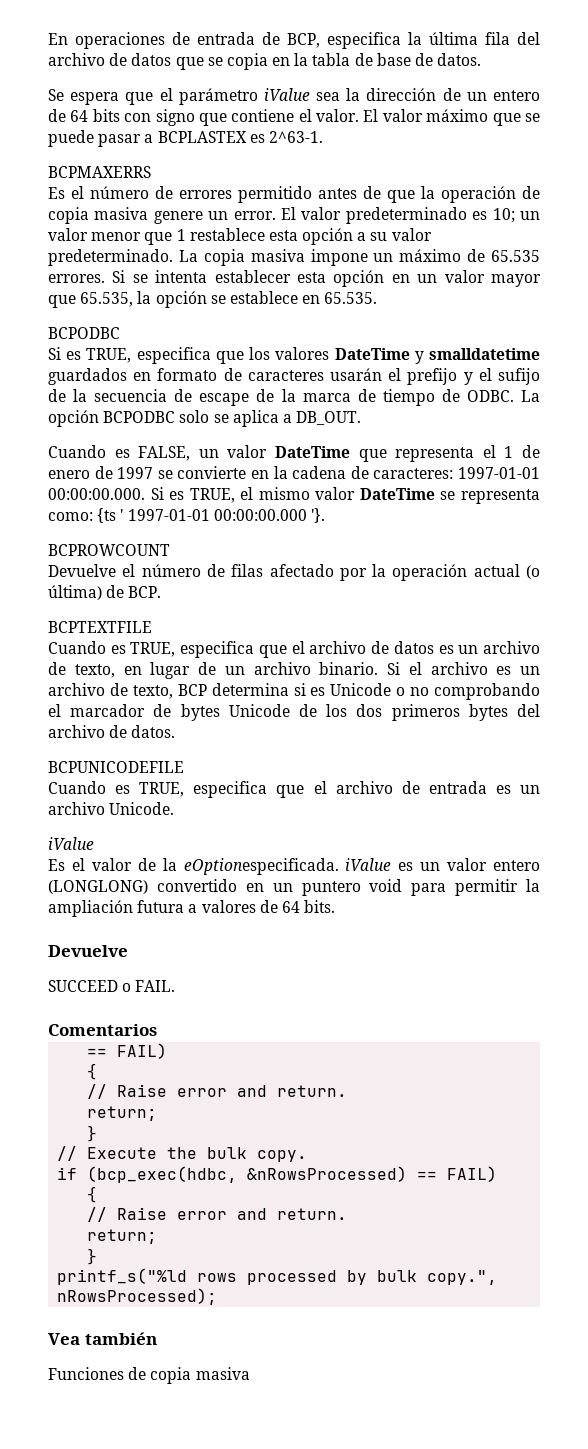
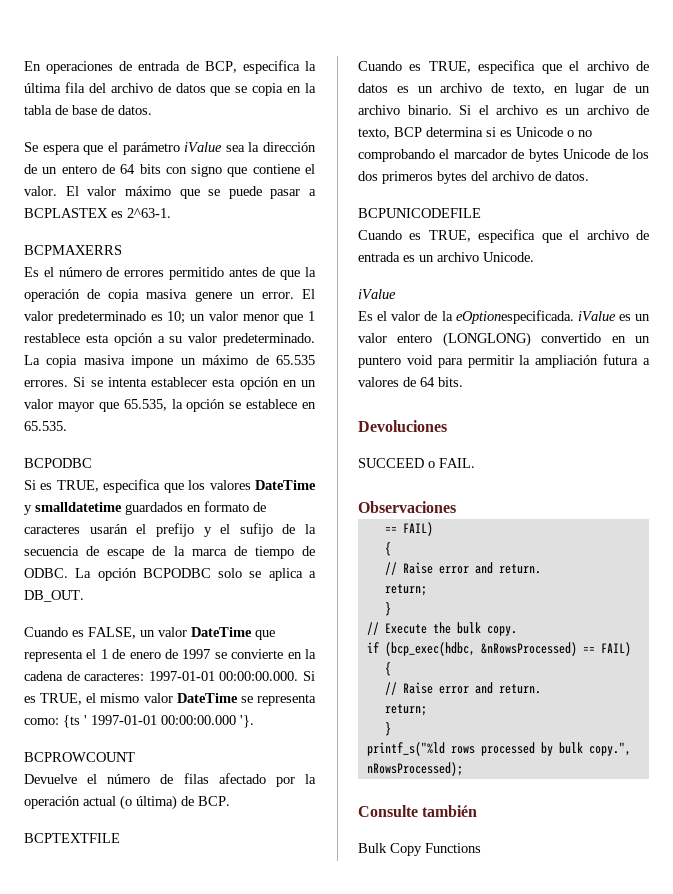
  Es el valor de la eOptionespecificada. iValue es un valor entero (LONGLONG) convertido en un puntero void para permitir la ampliación futura a valores de 64 bits.
- Devuelve
+ Devoluciones
- Comentarios
+ Observaciones
- Vea también
+ Consulte también
- Funciones de copia masiva
+ Bulk Copy Functions

